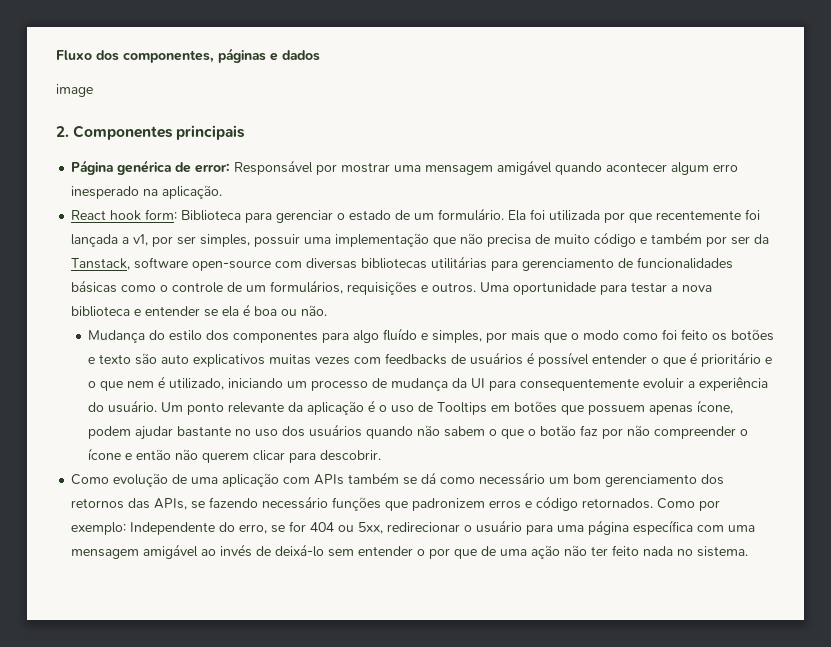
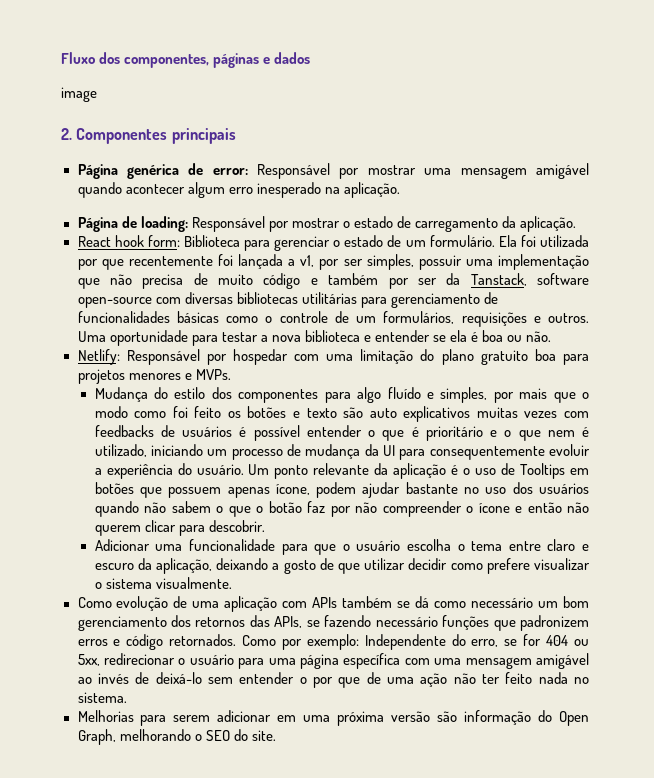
+ Página de loading: Responsável por mostrar o estado de carregamento da aplicação.
+ Netlify: Responsável por hospedar com uma limitação do plano gratuito boa para projetos menores e MVPs.
+ Adicionar uma funcionalidade para que o usuário escolha o tema entre claro e escuro da aplicação, deixando a gosto de que utilizar decidir como prefere visualizar o sistema visualmente.
+ Melhorias para serem adicionar em uma próxima versão são informação do Open Graph, melhorando o SEO do site.

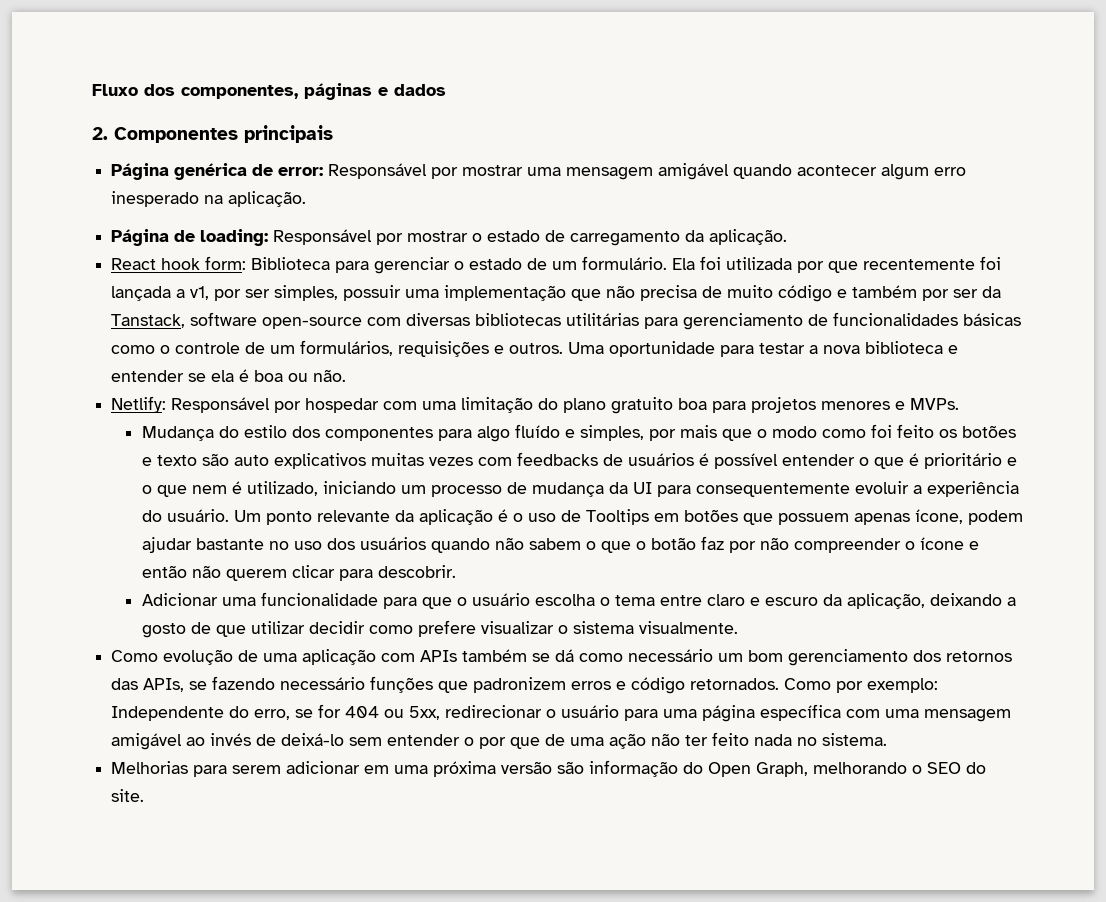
- image

